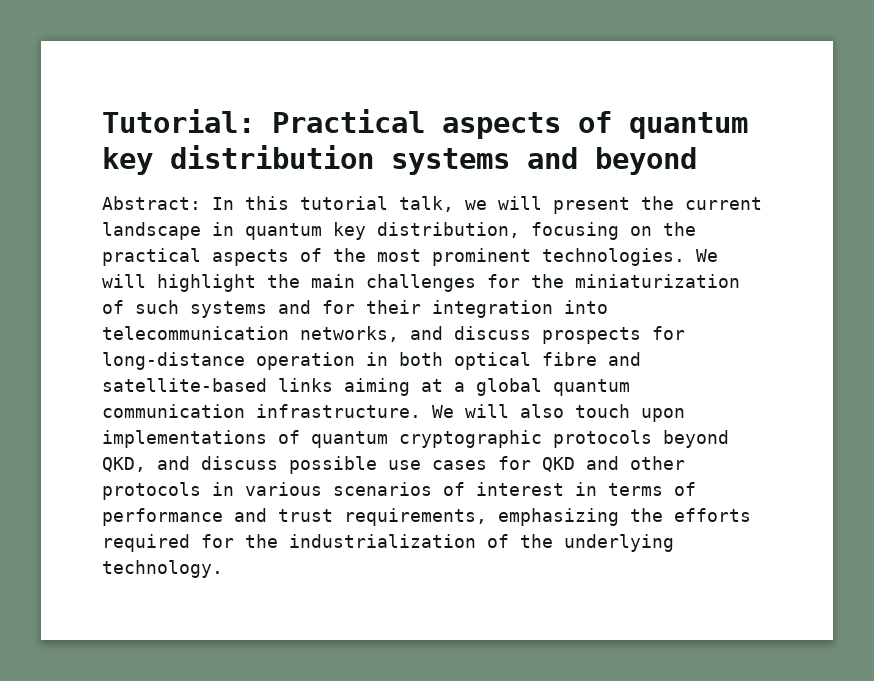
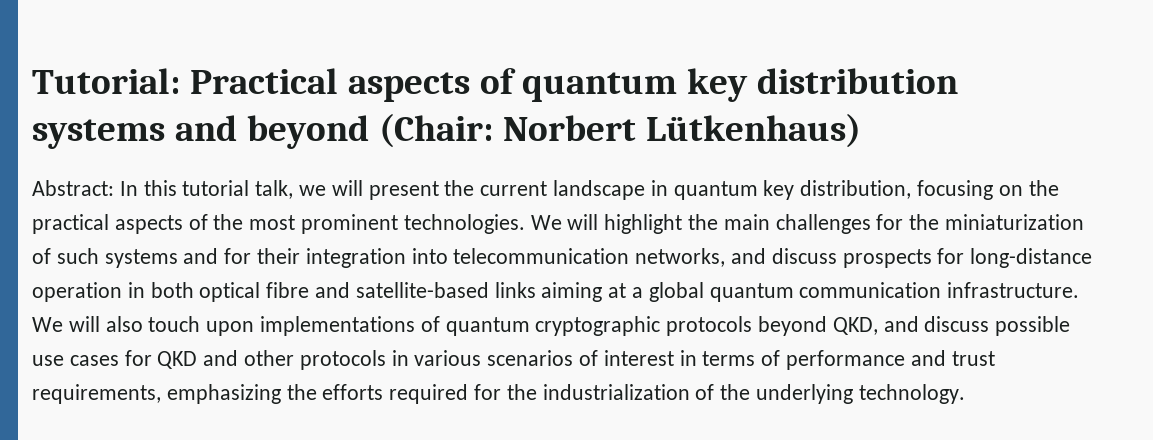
- Tutorial: Practical aspects of quantum key distribution systems and beyond
+ Tutorial: Practical aspects of quantum key distribution systems and beyond (Chair: Norbert Lütkenhaus)

